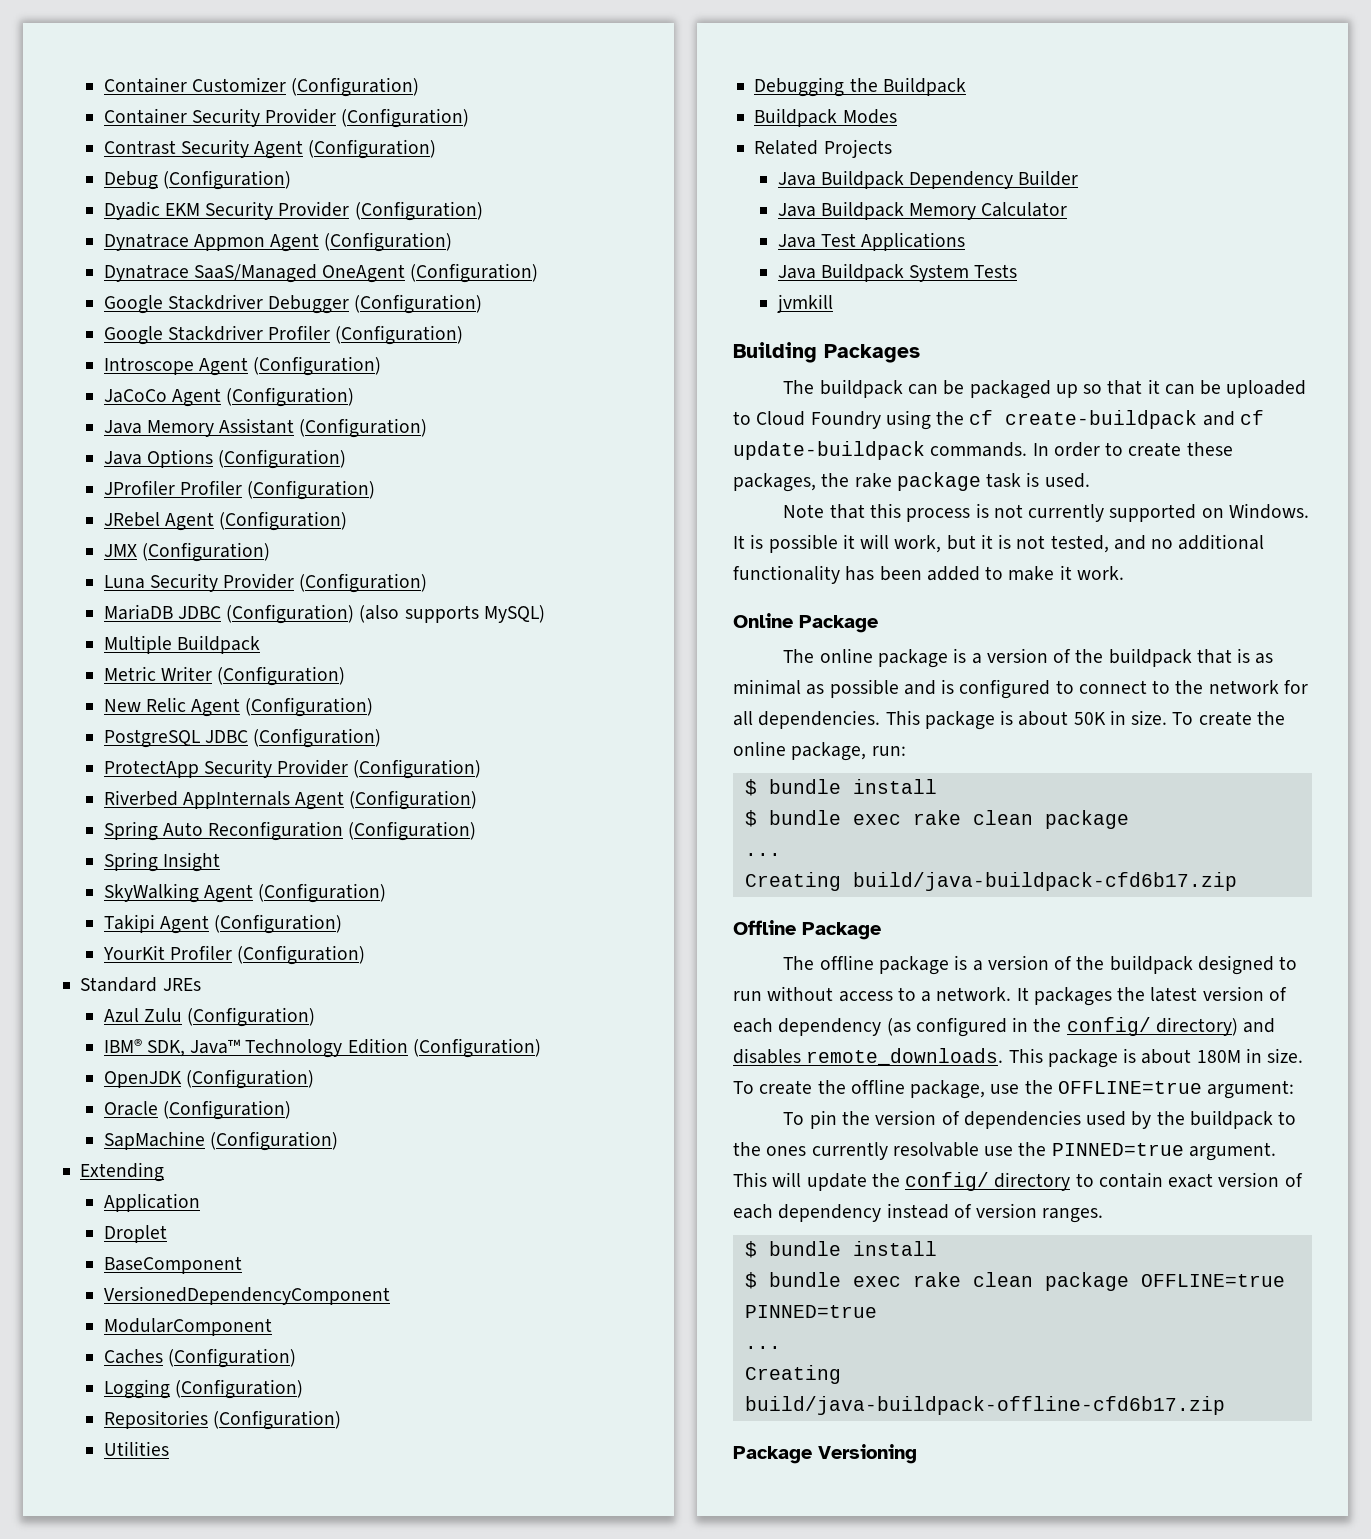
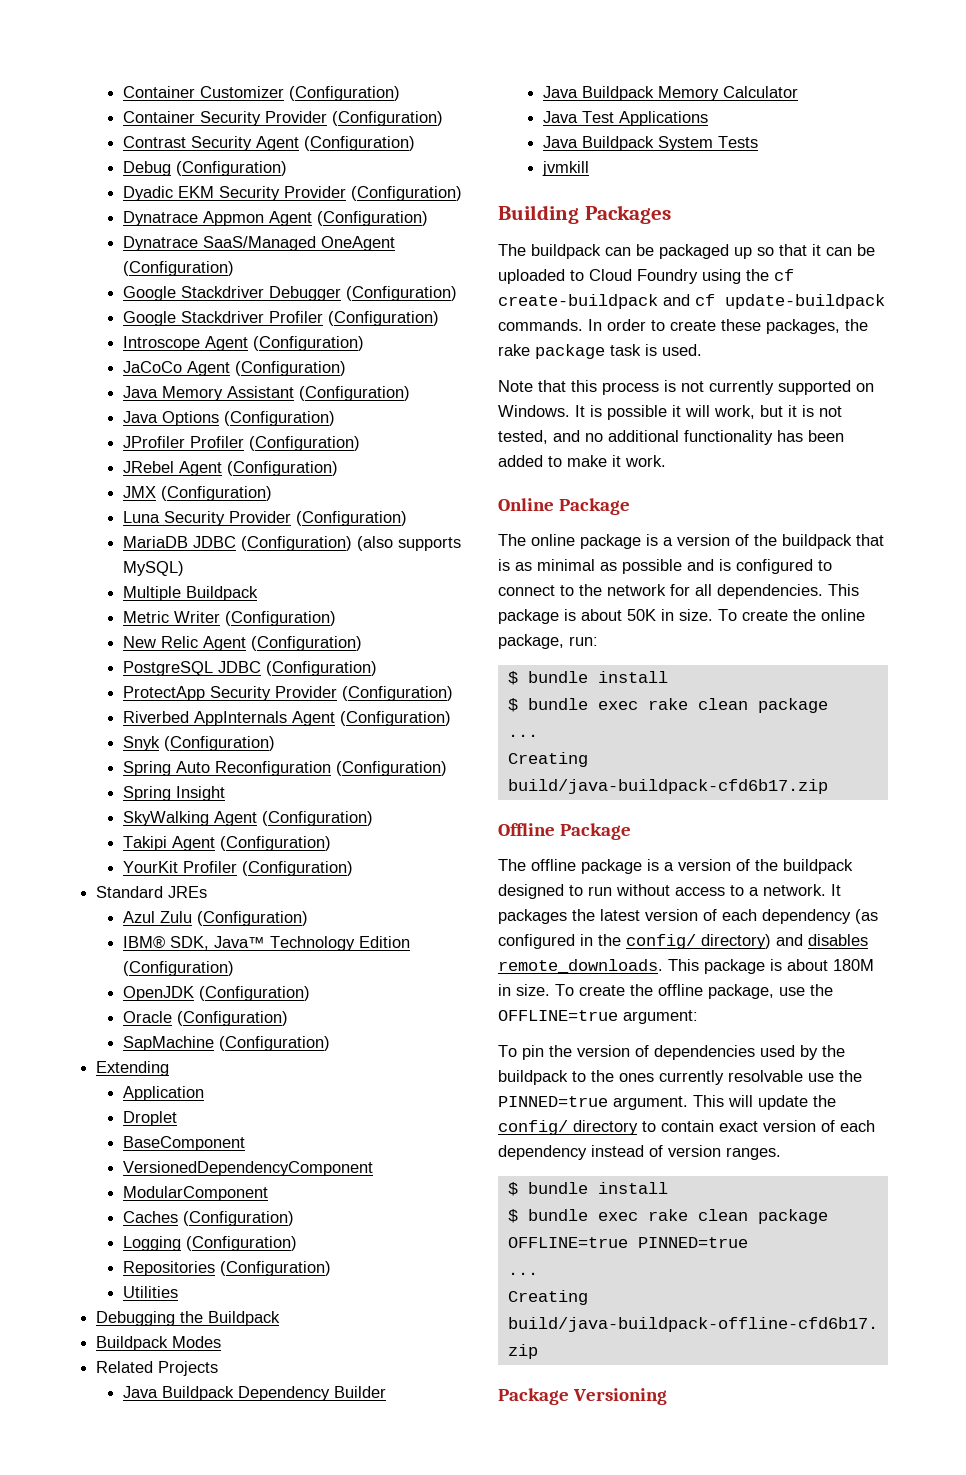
+ Snyk (Configuration)

